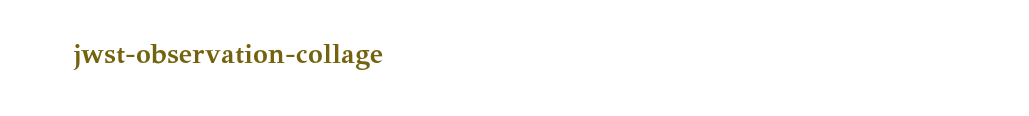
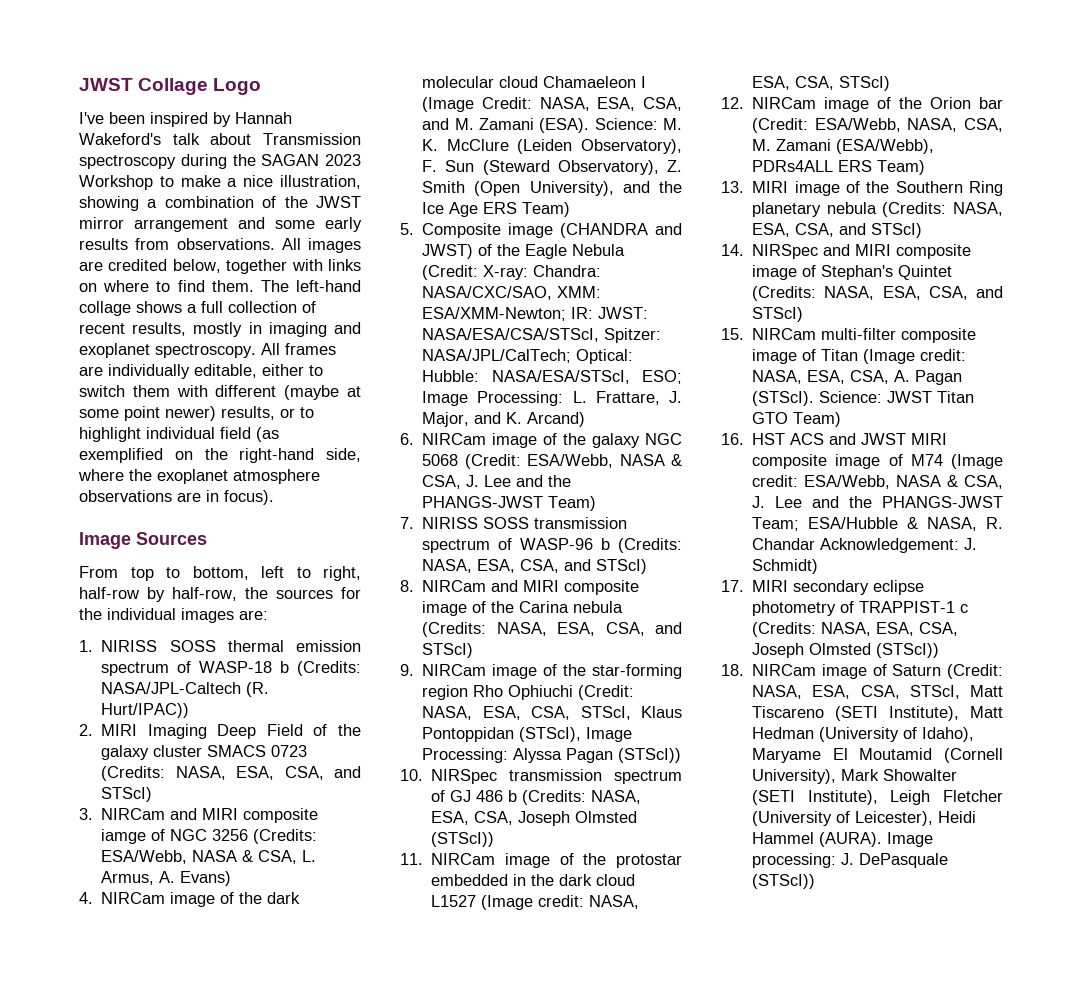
- jwst-observation-collage
+ JWST Collage Logo
+ I've been inspired by Hannah Wakeford's talk about Transmission spectroscopy during the SAGAN 2023 Workshop to make a nice illustration, showing a combination of the JWST mirror arrangement and some early results from observations. All images are credited below, together with links on where to find them. The left-hand collage shows a full collection of recent results, mostly in imaging and exoplanet spectroscopy. All frames are individually editable, either to switch them with different (maybe at some point newer) results, or to highlight individual field (as exemplified on the right-hand side, where the exoplanet atmosphere observations are in focus).
+ Image Sources
+ From top to bottom, left to right, half-row by half-row, the sources for the individual images are:
+ 1. NIRISS SOSS thermal emission spectrum of WASP-18 b (Credits: NASA/JPL-Caltech (R. Hurt/IPAC))
+ 2. MIRI Imaging Deep Field of the galaxy cluster SMACS 0723 (Credits: NASA, ESA, CSA, and STScI)
+ 3. NIRCam and MIRI composite iamge of NGC 3256 (Credits: ESA/Webb, NASA & CSA, L. Armus, A. Evans)
+ 4. NIRCam image of the dark molecular cloud Chamaeleon I (Image Credit: NASA, ESA, CSA, and M. Zamani (ESA). Science: M. K. McClure (Leiden Observatory), F. Sun (Steward Observatory), Z. Smith (Open University), and the Ice Age ERS Team)
+ 5. Composite image (CHANDRA and JWST) of the Eagle Nebula (Credit: X-ray: Chandra: NASA/CXC/SAO, XMM: ESA/XMM-Newton; IR: JWST: NASA/ESA/CSA/STScI, Spitzer: NASA/JPL/CalTech; Optical: Hubble: NASA/ESA/STScI, ESO; Image Processing: L. Frattare, J. Major, and K. Arcand)
+ 6. NIRCam image of the galaxy NGC 5068 (Credit: ESA/Webb, NASA & CSA, J. Lee and the PHANGS-JWST Team)
+ 7. NIRISS SOSS transmission spectrum of WASP-96 b (Credits: NASA, ESA, CSA, and STScI)
+ 8. NIRCam and MIRI composite image of the Carina nebula (Credits: NASA, ESA, CSA, and STScI)
+ 9. NIRCam image of the star-forming region Rho Ophiuchi (Credit: NASA, ESA, CSA, STScI, Klaus Pontoppidan (STScI), Image Processing: Alyssa Pagan (STScI))
+ 10. NIRSpec transmission spectrum of GJ 486 b (Credits: NASA, ESA, CSA, Joseph Olmsted (STScI))
+ 11. NIRCam image of the protostar embedded in the dark cloud L1527 (Image credit: NASA, ESA, CSA, STScI)
+ 12. NIRCam image of the Orion bar (Credit: ESA/Webb, NASA, CSA, M. Zamani (ESA/Webb), PDRs4ALL ERS Team)
+ 13. MIRI image of the Southern Ring planetary nebula (Credits: NASA, ESA, CSA, and STScI)
+ 14. NIRSpec and MIRI composite image of Stephan's Quintet (Credits: NASA, ESA, CSA, and STScI)
+ 15. NIRCam multi-filter composite image of Titan (Image credit: NASA, ESA, CSA, A. Pagan (STScI). Science: JWST Titan GTO Team)
+ 16. HST ACS and JWST MIRI composite image of M74 (Image credit: ESA/Webb, NASA & CSA, J. Lee and the PHANGS-JWST Team; ESA/Hubble & NASA, R. Chandar Acknowledgement: J. Schmidt)
+ 17. MIRI secondary eclipse photometry of TRAPPIST-1 c (Credits: NASA, ESA, CSA, Joseph Olmsted (STScI))
+ 18. NIRCam image of Saturn (Credit: NASA, ESA, CSA, STScI, Matt Tiscareno (SETI Institute), Matt Hedman (University of Idaho), Maryame El Moutamid (Cornell University), Mark Showalter (SETI Institute), Leigh Fletcher (University of Leicester), Heidi Hammel (AURA). Image processing: J. DePasquale (STScI))

